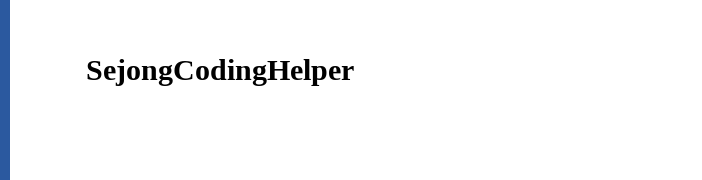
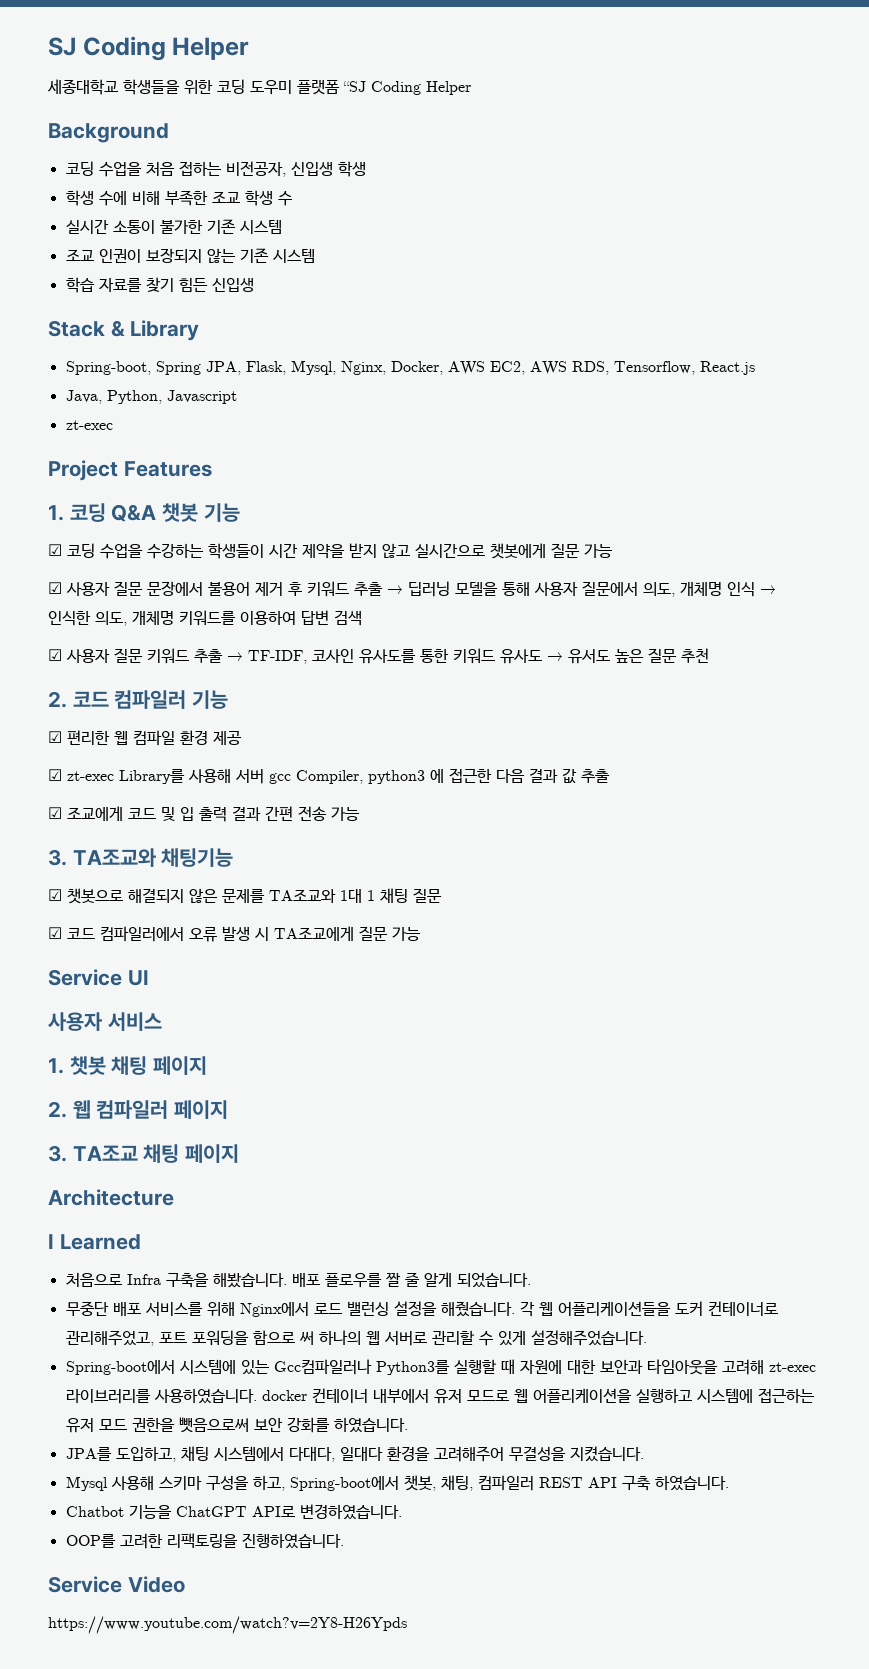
- SejongCodingHelper
+ SJ Coding Helper
+ 세종대학교 학생들을 위한 코딩 도우미 플랫폼 “SJ Coding Helper
+ Background
+ 코딩 수업을 처음 접하는 비전공자, 신입생 학생
+ 학생 수에 비해 부족한 조교 학생 수
+ 실시간 소통이 불가한 기존 시스템
+ 조교 인권이 보장되지 않는 기존 시스템
+ 학습 자료를 찾기 힘든 신입생
+ Stack & Library
+ Spring-boot, Spring JPA, Flask, Mysql, Nginx, Docker, AWS EC2, AWS RDS, Tensorflow, React.js
+ Java, Python, Javascript
+ zt-exec
+ Project Features
+ 1. 코딩 Q&A 챗봇 기능
+ ☑ 코딩 수업을 수강하는 학생들이 시간 제약을 받지 않고 실시간으로 챗봇에게 질문 가능
+ ☑ 사용자 질문 문장에서 불용어 제거 후 키워드 추출 → 딥러닝 모델을 통해 사용자 질문에서 의도, 개체명 인식 → 인식한 의도, 개체명 키워드를 이용하여 답변 검색
+ ☑ 사용자 질문 키워드 추출 → TF-IDF, 코사인 유사도를 통한 키워드 유사도 → 유서도 높은 질문 추천
+ 2. 코드 컴파일러 기능
+ ☑ 편리한 웹 컴파일 환경 제공
+ ☑ zt-exec Library를 사용해 서버 gcc Compiler, python3 에 접근한 다음 결과 값 추출
+ ☑ 조교에게 코드 및 입 출력 결과 간편 전송 가능
+ 3. TA조교와 채팅기능
+ ☑ 챗봇으로 해결되지 않은 문제를 TA조교와 1대 1 채팅 질문
+ ☑ 코드 컴파일러에서 오류 발생 시 TA조교에게 질문 가능
+ Service UI
+ 사용자 서비스
+ 1. 챗봇 채팅 페이지
+ 2. 웹 컴파일러 페이지
+ 3. TA조교 채팅 페이지
+ Architecture
+ I Learned
+ 처음으로 Infra 구축을 해봤습니다. 배포 플로우를 짤 줄 알게 되었습니다.
+ 무중단 배포 서비스를 위해 Nginx에서 로드 밸런싱 설정을 해줬습니다. 각 웹 어플리케이션들을 도커 컨테이너로 관리해주었고, 포트 포워딩을 함으로 써 하나의 웹 서버로 관리할 수 있게 설정해주었습니다.
+ Spring-boot에서 시스템에 있는 Gcc컴파일러나 Python3를 실행할 때 자원에 대한 보안과 타임아웃을 고려해 zt-exec 라이브러리를 사용하였습니다. docker 컨테이너 내부에서 유저 모드로 웹 어플리케이션을 실행하고 시스템에 접근하는 유저 모드 권한을 뺏음으로써 보안 강화를 하였습니다.
+ JPA를 도입하고, 채팅 시스템에서 다대다, 일대다 환경을 고려해주어 무결성을 지켰습니다.
+ Mysql 사용해 스키마 구성을 하고, Spring-boot에서 챗봇, 채팅, 컴파일러 REST API 구축 하였습니다.
+ Chatbot 기능을 ChatGPT API로 변경하였습니다.
+ OOP를 고려한 리팩토링을 진행하였습니다.
+ Service Video
+ https://www.youtube.com/watch?v=2Y8-H26Ypds

